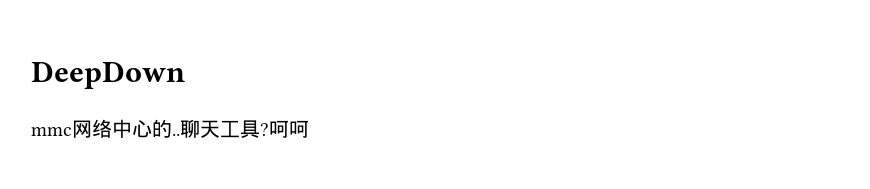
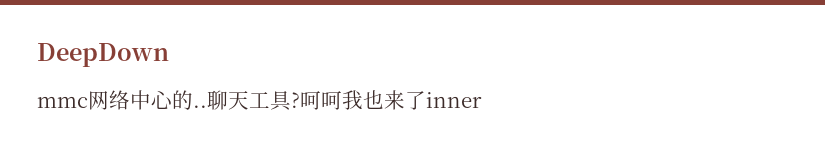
- 呵呵
+ 呵呵我也来了inner

